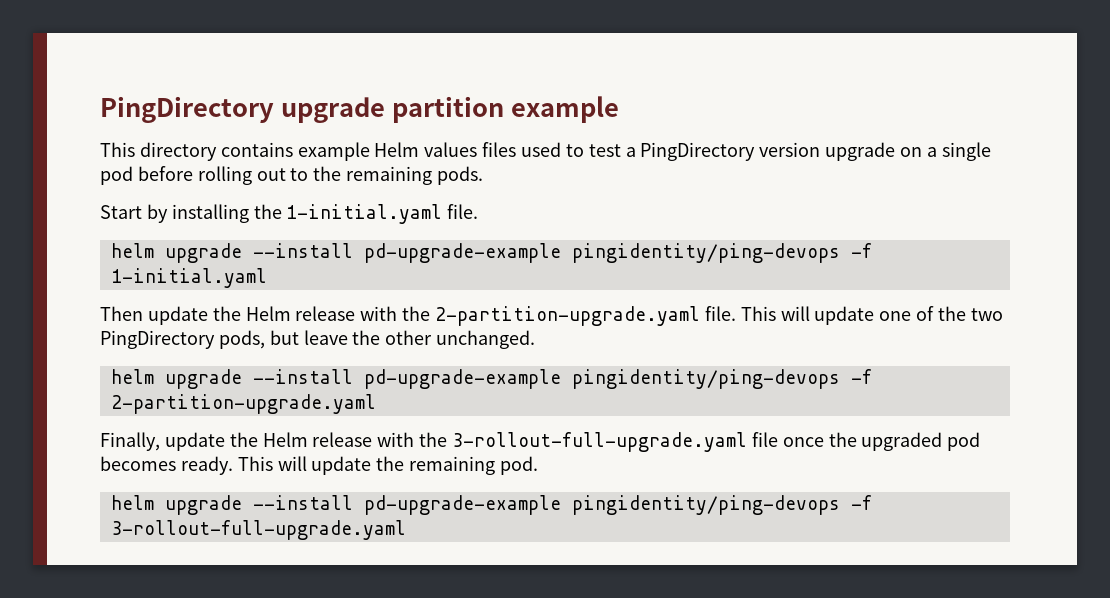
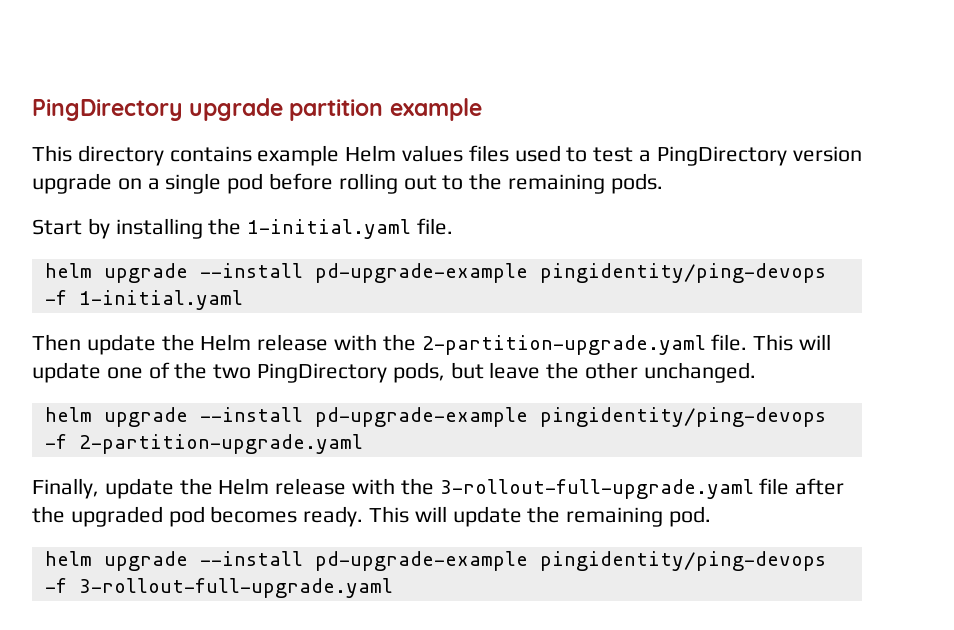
- Finally, update the Helm release with the 3-rollout-full-upgrade.yaml file once the upgraded pod becomes ready.
+ Finally, update the Helm release with the 3-rollout-full-upgrade.yaml file after the upgraded pod becomes ready.

